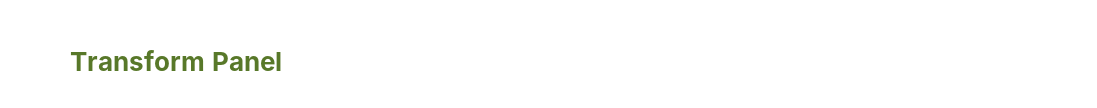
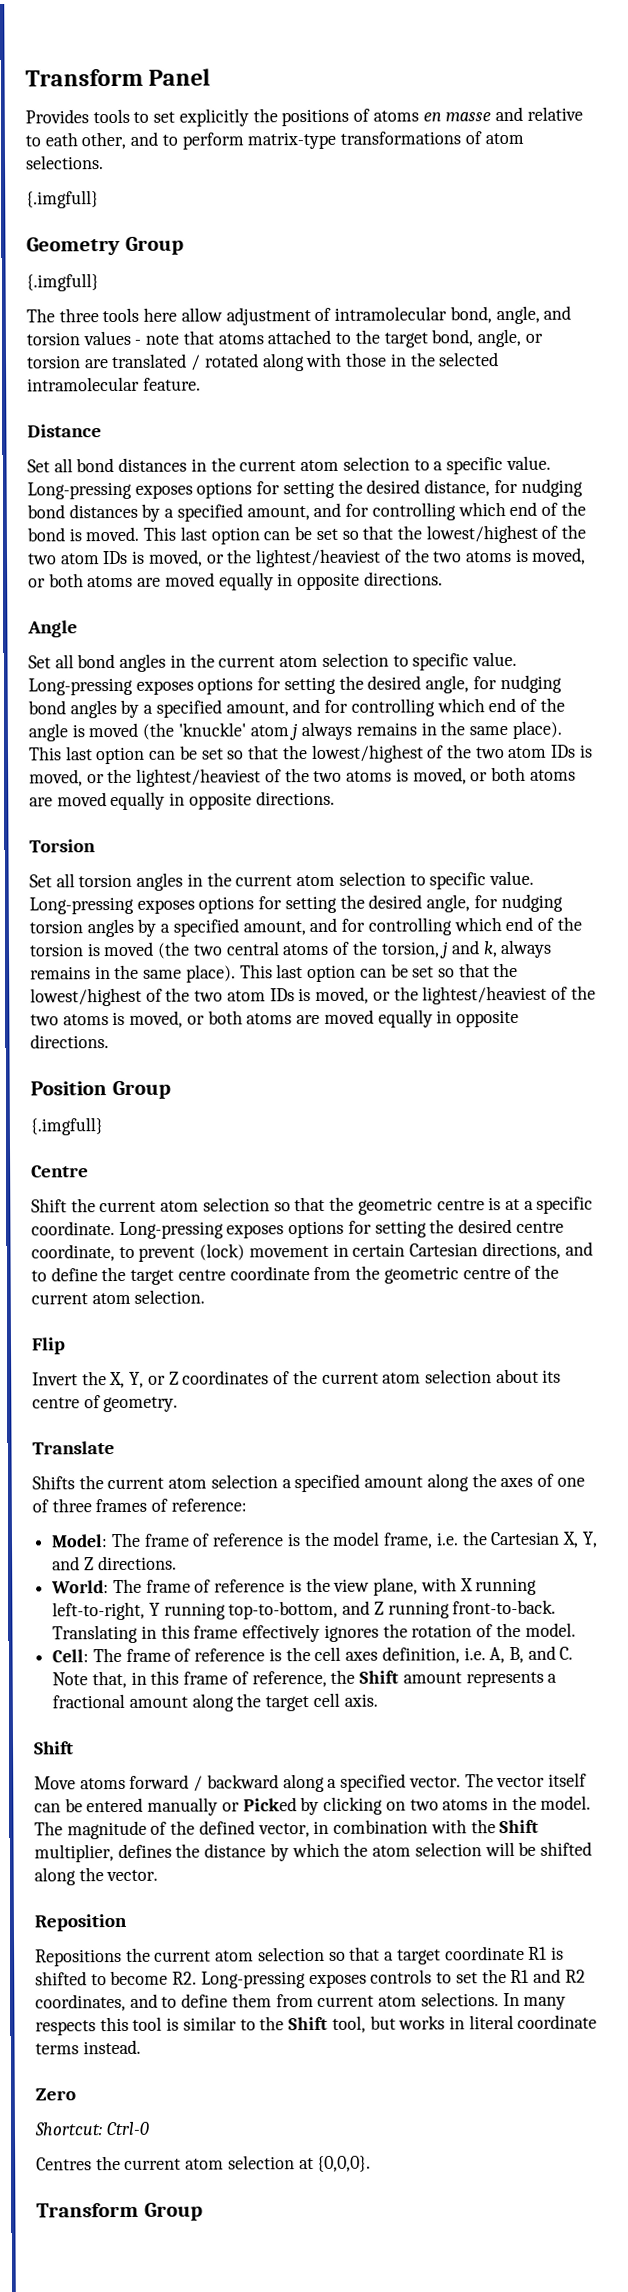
+ Provides tools to set explicitly the positions of atoms en masse and relative to eath other, and to perform matrix-type transformations of atom selections.
+ {.imgfull}
+ Geometry Group
+ {.imgfull}
+ The three tools here allow adjustment of intramolecular bond, angle, and torsion values - note that atoms attached to the target bond, angle, or torsion are translated / rotated along with those in the selected intramolecular feature.
+ Distance
+ Set all bond distances in the current atom selection to a specific value. Long-pressing exposes options for setting the desired distance, for nudging bond distances by a specified amount, and for controlling which end of the bond is moved. This last option can be set so that the lowest/highest of the two atom IDs is moved, or the lightest/heaviest of the two atoms is moved, or both atoms are moved equally in opposite directions.
+ Angle
+ Set all bond angles in the current atom selection to specific value. Long-pressing exposes options for setting the desired angle, for nudging bond angles by a specified amount, and for controlling which end of the angle is moved (the 'knuckle' atom j always remains in the same place). This last option can be set so that the lowest/highest of the two atom IDs is moved, or the lightest/heaviest of the two atoms is moved, or both atoms are moved equally in opposite directions.
+ Torsion
+ Set all torsion angles in the current atom selection to specific value. Long-pressing exposes options for setting the desired angle, for nudging torsion angles by a specified amount, and for controlling which end of the torsion is moved (the two central atoms of the torsion, j and k, always remains in the same place). This last option can be set so that the lowest/highest of the two atom IDs is moved, or the lightest/heaviest of the two atoms is moved, or both atoms are moved equally in opposite directions.
+ Position Group
+ {.imgfull}
+ Centre
+ Shift the current atom selection so that the geometric centre is at a specific coordinate. Long-pressing exposes options for setting the desired centre coordinate, to prevent (lock) movement in certain Cartesian directions, and to define the target centre coordinate from the geometric centre of the current atom selection.
+ Flip
+ Invert the X, Y, or Z coordinates of the current atom selection about its centre of geometry.
+ Translate
+ Shifts the current atom selection a specified amount along the axes of one of three frames of reference:
+ Model: The frame of reference is the model frame, i.e. the Cartesian X, Y, and Z directions.
+ World: The frame of reference is the view plane, with X running left-to-right, Y running top-to-bottom, and Z running front-to-back. Translating in this frame effectively ignores the rotation of the model.
+ Cell: The frame of reference is the cell axes definition, i.e. A, B, and C. Note that, in this frame of reference, the Shift amount represents a fractional amount along the target cell axis.
+ Shift
+ Move atoms forward / backward along a specified vector. The vector itself can be entered manually or Picked by clicking on two atoms in the model. The magnitude of the defined vector, in combination with the Shift multiplier, defines the distance by which the atom selection will be shifted along the vector.
+ Reposition
+ Repositions the current atom selection so that a target coordinate R1 is shifted to become R2. Long-pressing exposes controls to set the R1 and R2 coordinates, and to define them from current atom selections. In many respects this tool is similar to the Shift tool, but works in literal coordinate terms instead.
+ Zero
+ Shortcut: Ctrl-0
+ Centres the current atom selection at {0,0,0}.
+ Transform Group

